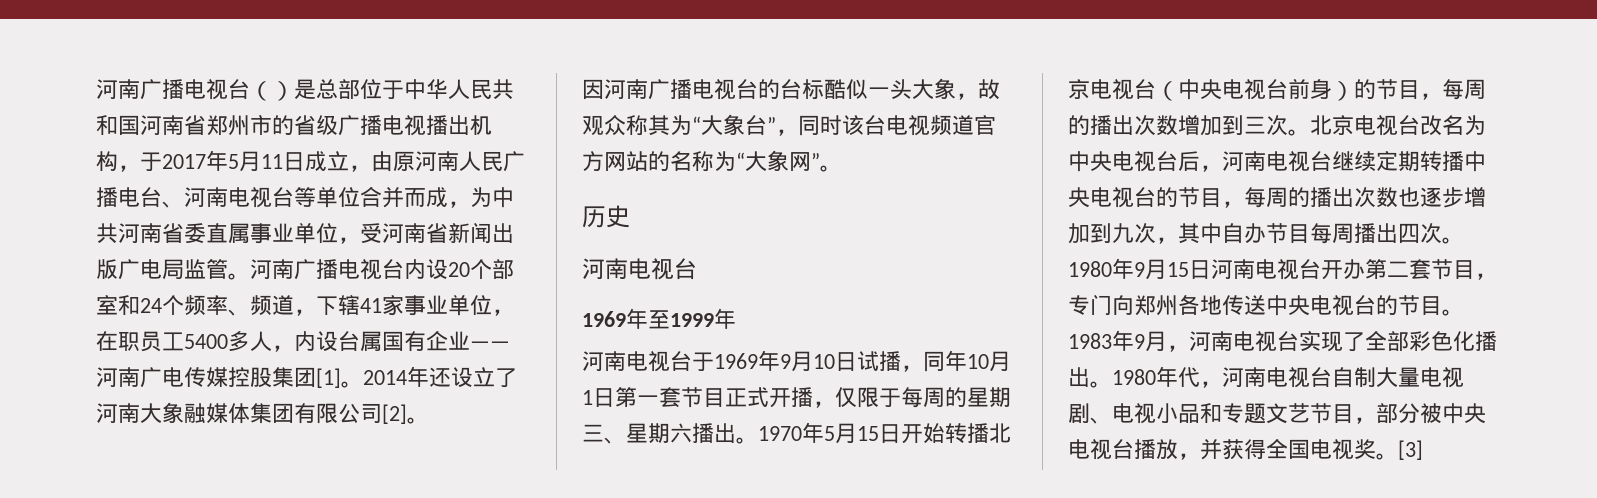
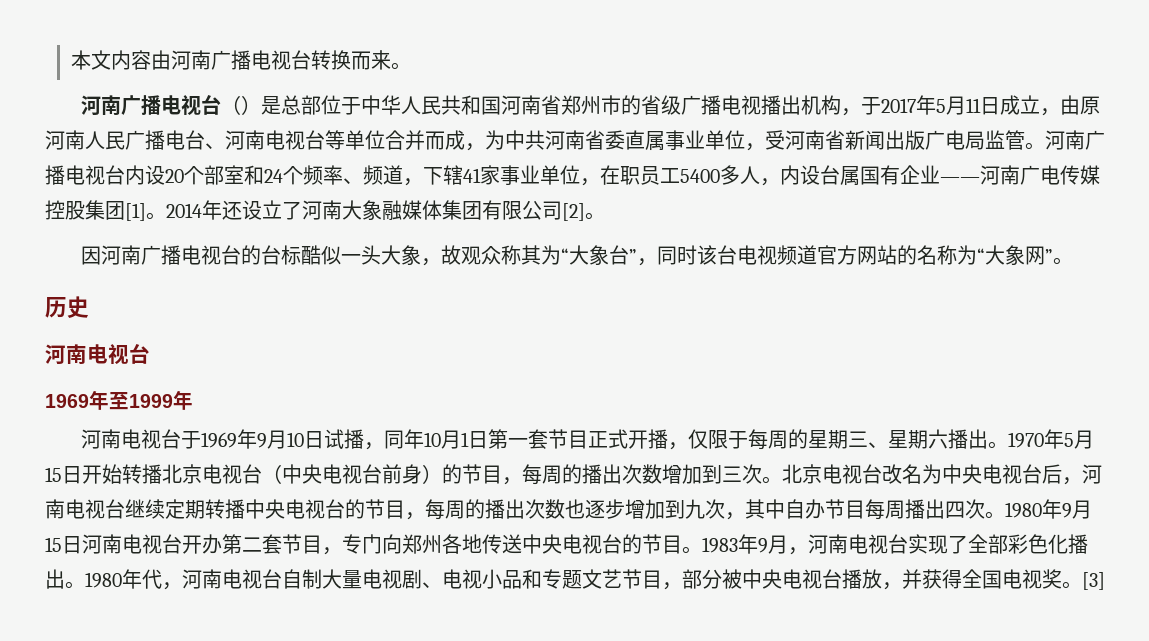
+ 本文内容由河南广播电视台转换而来。

